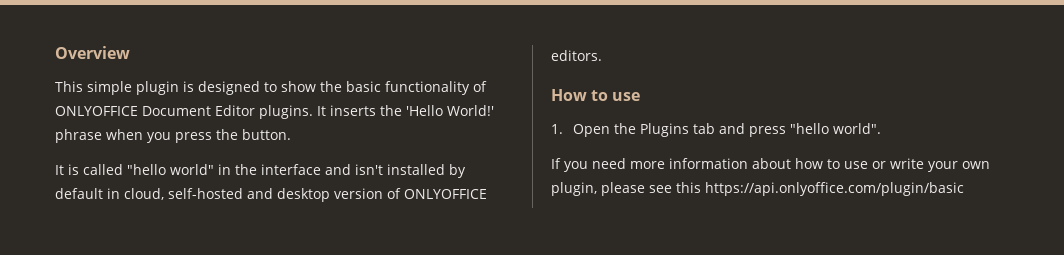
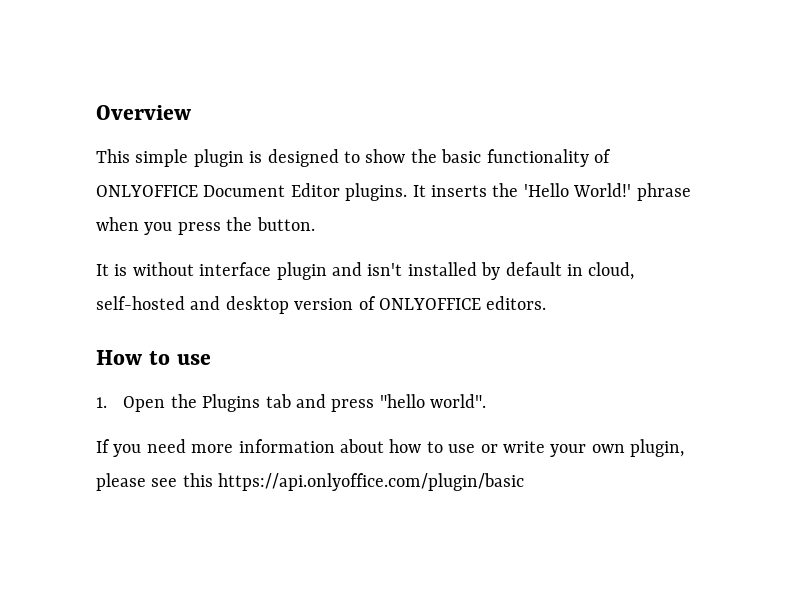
- It is called "hello world" in the interface and isn't installed by default in cloud, self-hosted and desktop version of ONLYOFFICE editors.
+ It is without interface plugin and isn't installed by default in cloud, self-hosted and desktop version of ONLYOFFICE editors.

